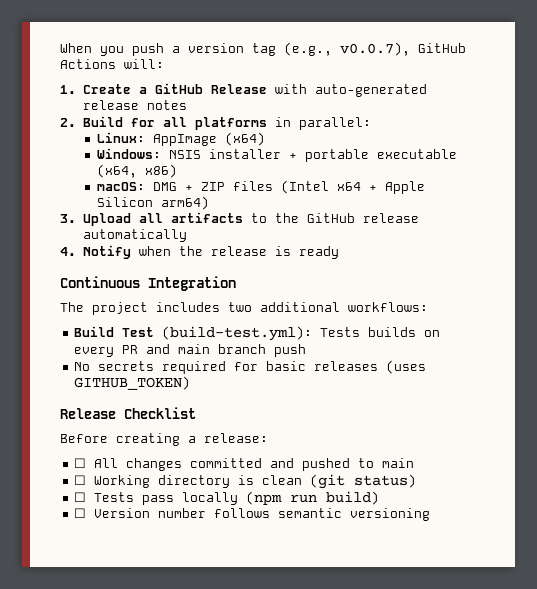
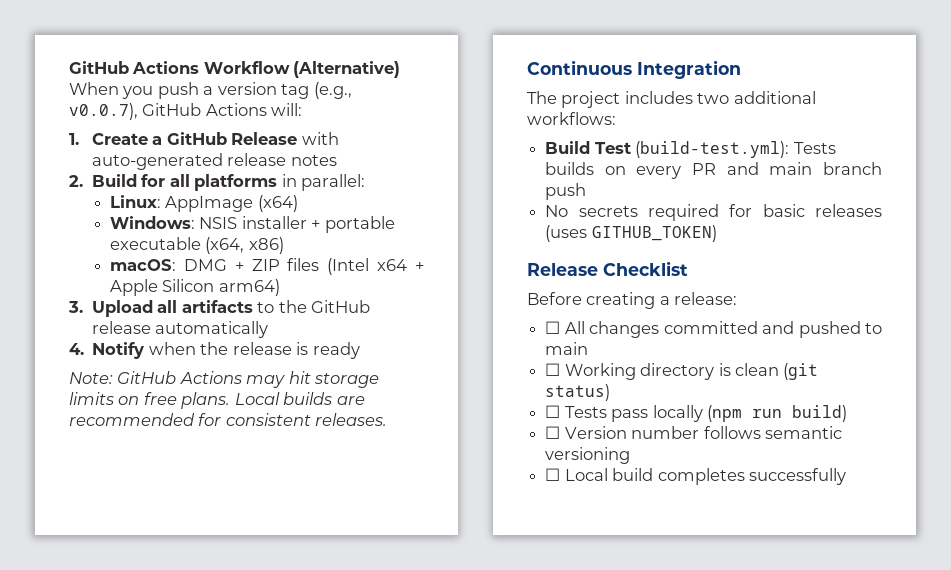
- When you push a version tag (e.g., v0.0.7), GitHub Actions will:
+ GitHub Actions Workflow (Alternative) When you push a version tag (e.g., v0.0.7), GitHub Actions will:
+ Note: GitHub Actions may hit storage limits on free plans. Local builds are recommended for consistent releases.
+ ☐ Local build completes successfully

